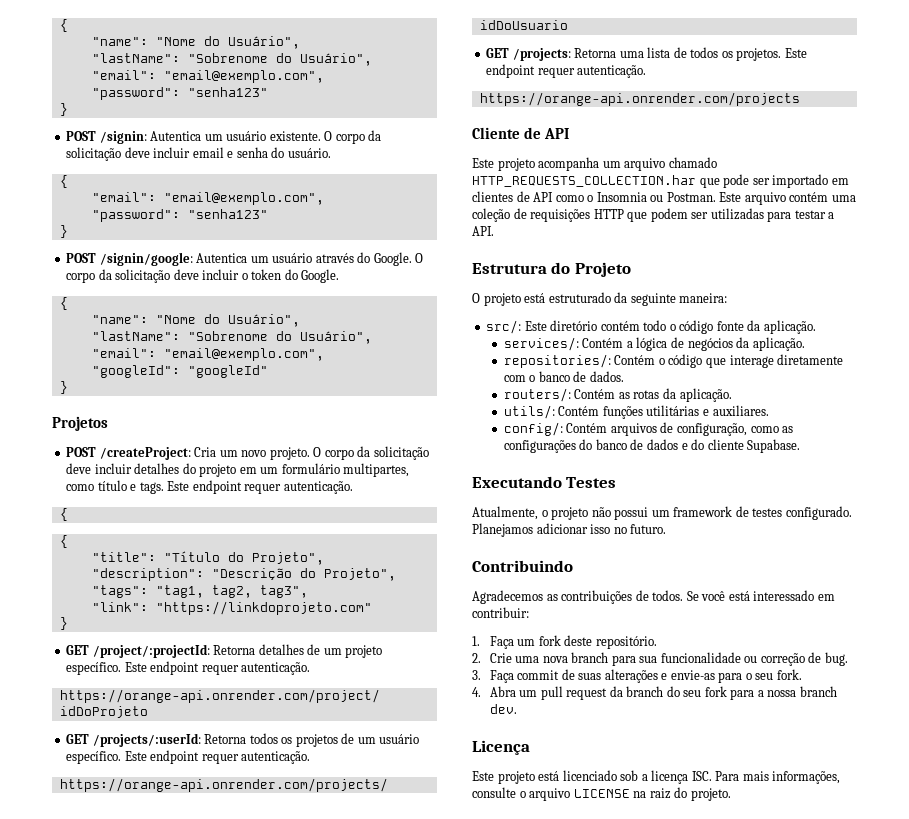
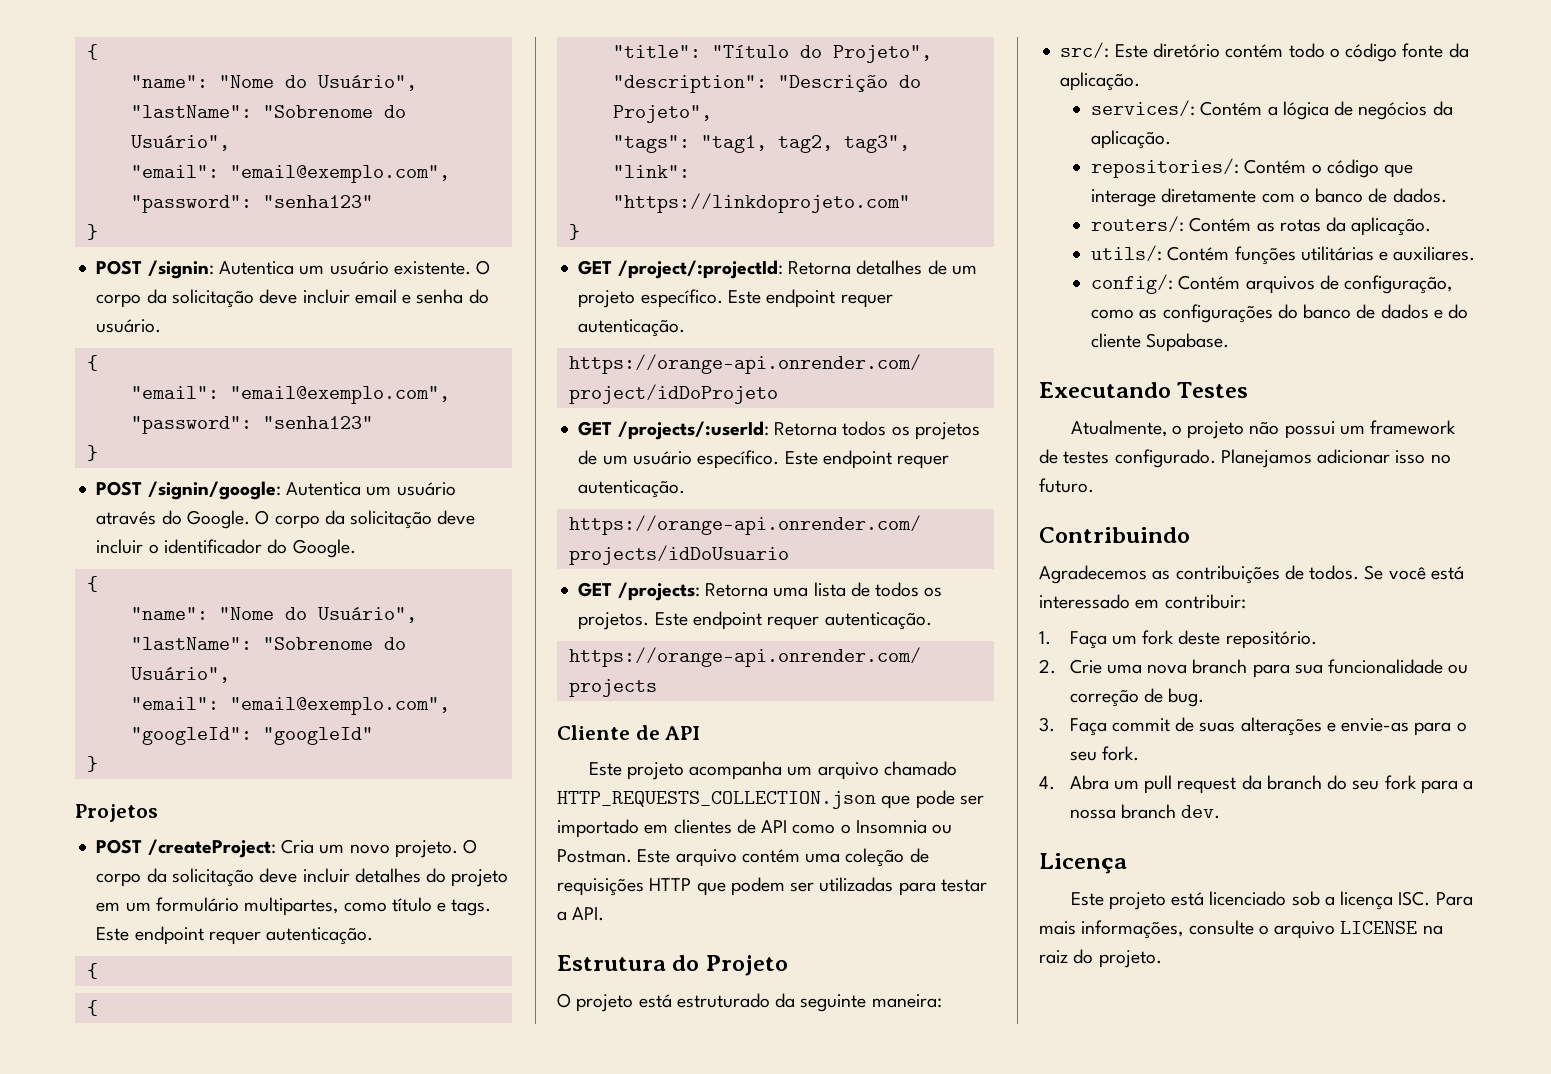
- O corpo da solicitação deve incluir o token do Google.
+ O corpo da solicitação deve incluir o identificador do Google.
- Este projeto acompanha um arquivo chamado HTTP_REQUESTS_COLLECTION.har que pode ser importado em clientes de API como o Insomnia ou Postman.
+ Este projeto acompanha um arquivo chamado HTTP_REQUESTS_COLLECTION.json que pode ser importado em clientes de API como o Insomnia ou Postman.

